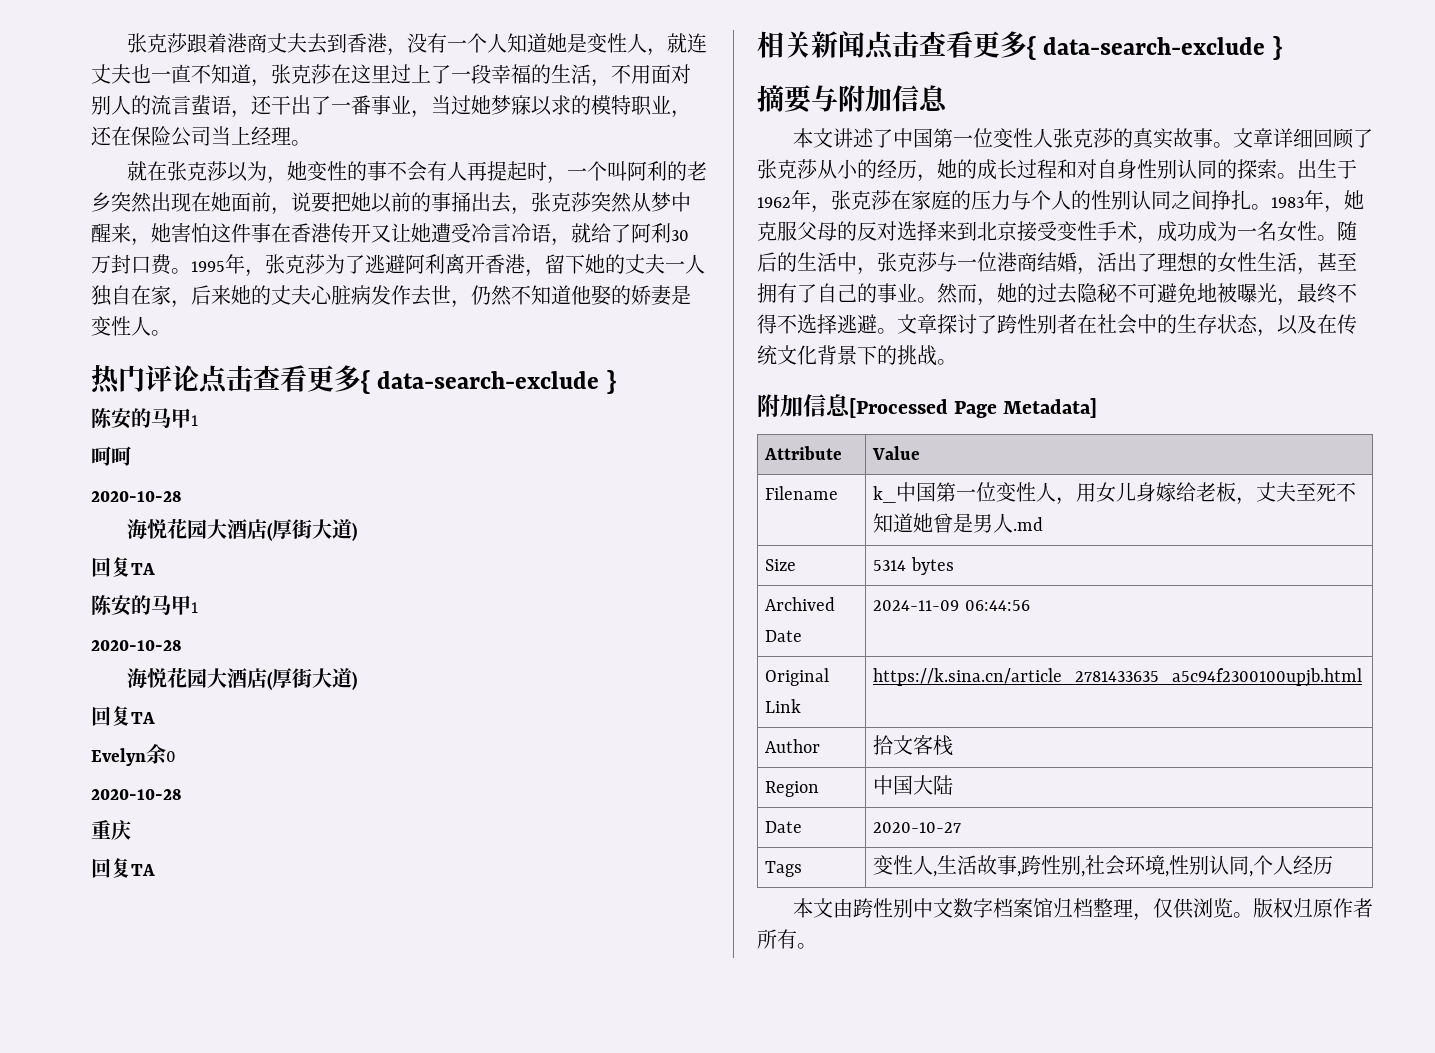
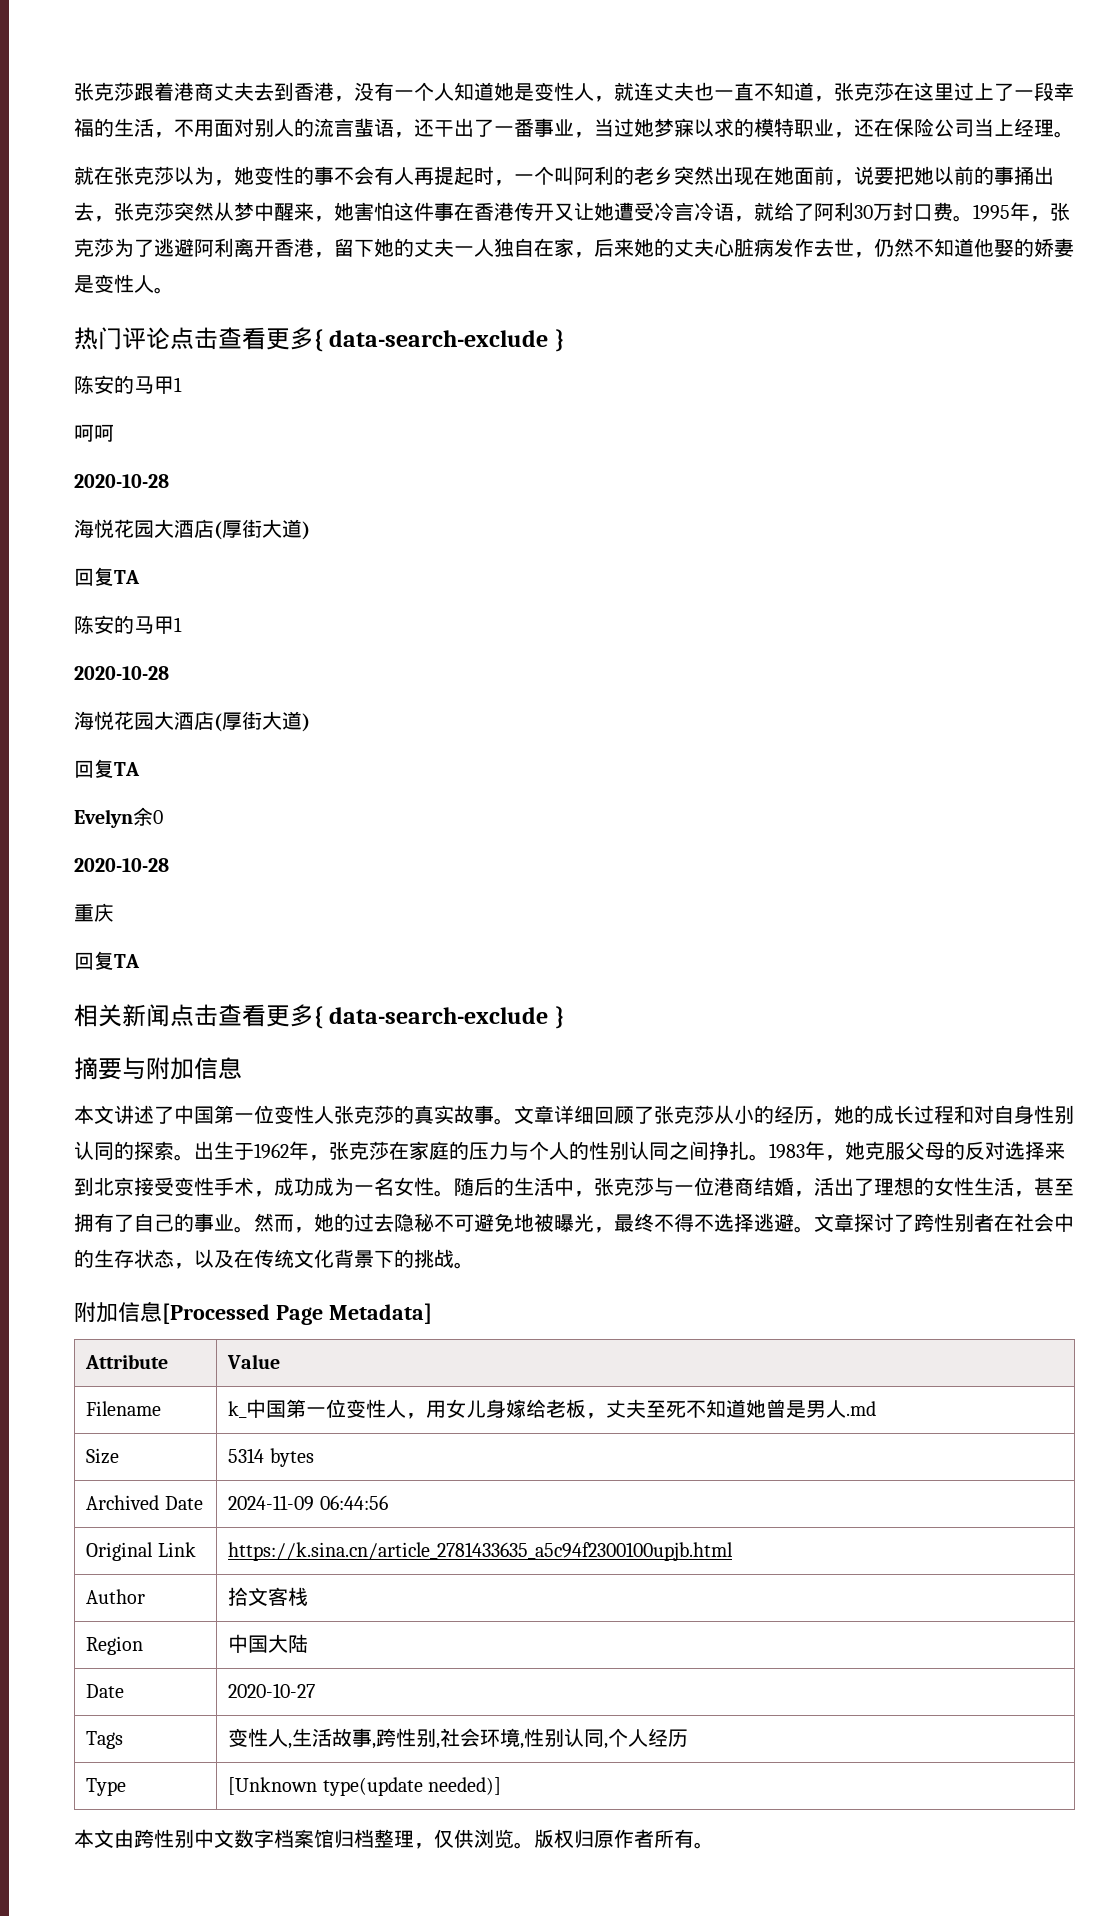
+ Type | [Unknown type(update needed)]

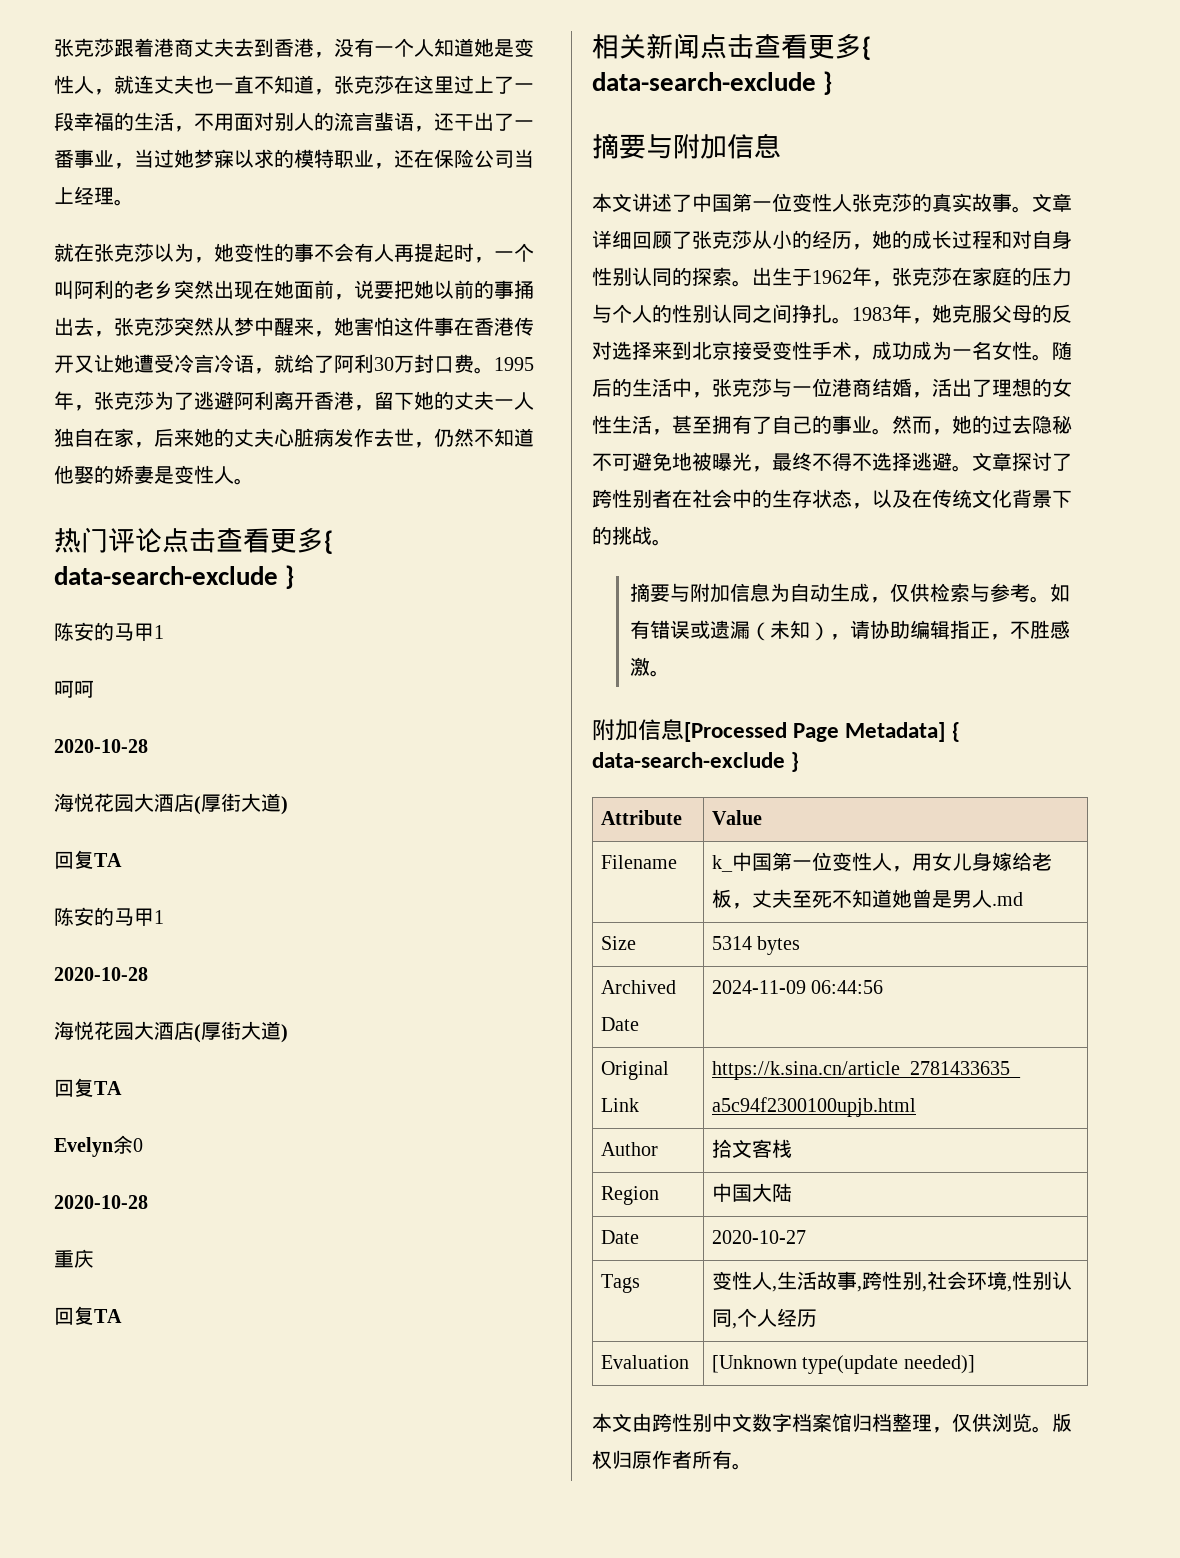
+ 摘要与附加信息为自动生成，仅供检索与参考。如有错误或遗漏（未知），请协助编辑指正，不胜感激。
- 附加信息[Processed Page Metadata]
+ 附加信息[Processed Page Metadata] { data-search-exclude }
- Type | [Unknown type(update needed)]
+ Evaluation | [Unknown type(update needed)]

